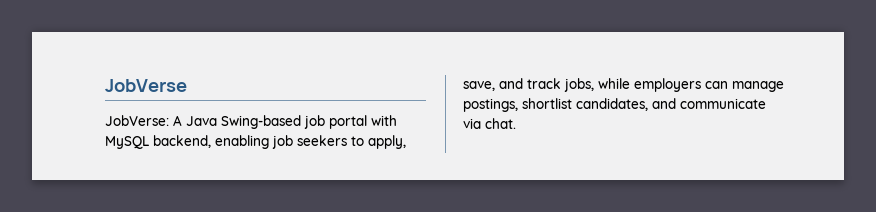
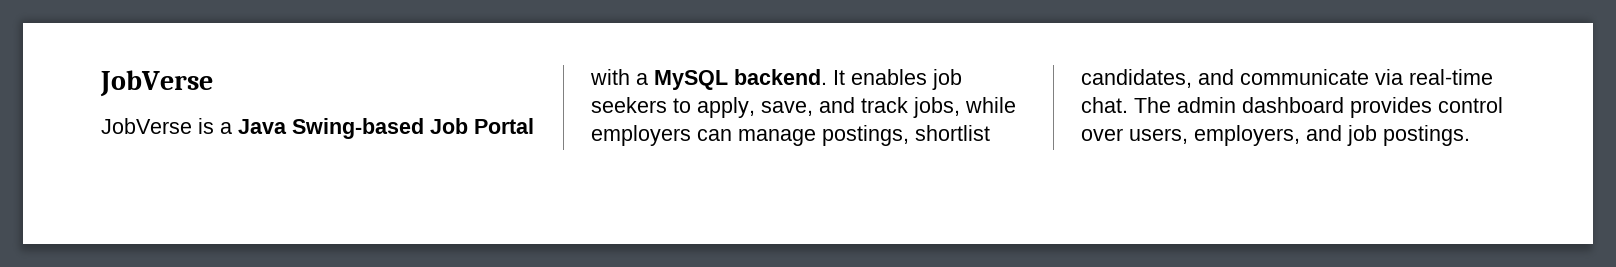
- JobVerse: A Java Swing-based job portal with MySQL backend, enabling job seekers to apply, save, and track jobs, while employers can manage postings, shortlist candidates, and communicate via chat.
+ JobVerse is a Java Swing-based Job Portal with a MySQL backend. It enables job seekers to apply, save, and track jobs, while employers can manage postings, shortlist candidates, and communicate via real-time chat. The admin dashboard provides control over users, employers, and job postings.

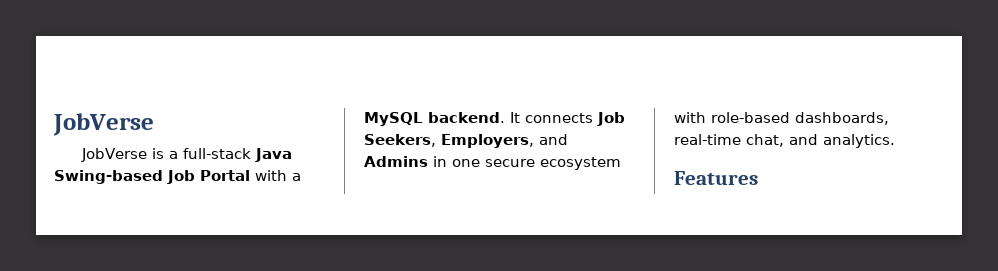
- JobVerse is a Java Swing-based Job Portal with a MySQL backend.
+ JobVerse is a full-stack Java Swing-based Job Portal with a MySQL backend.
- It enables job seekers to apply, save, and track jobs, while employers can manage postings, shortlist candidates, and communicate via real-time chat. The admin dashboard provides control over users, employers, and job postings.
+ It connects Job Seekers, Employers, and Admins in one secure ecosystem with role-based dashboards, real-time chat, and analytics.
+ Features

